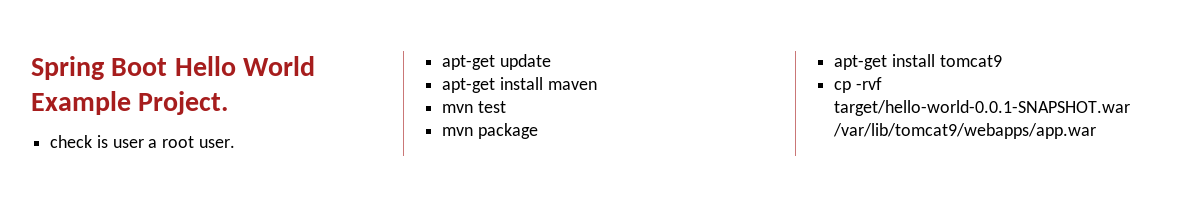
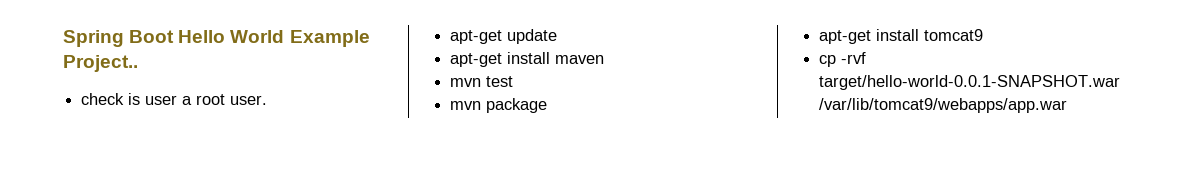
- Spring Boot Hello World Example Project.
+ Spring Boot Hello World Example Project..

